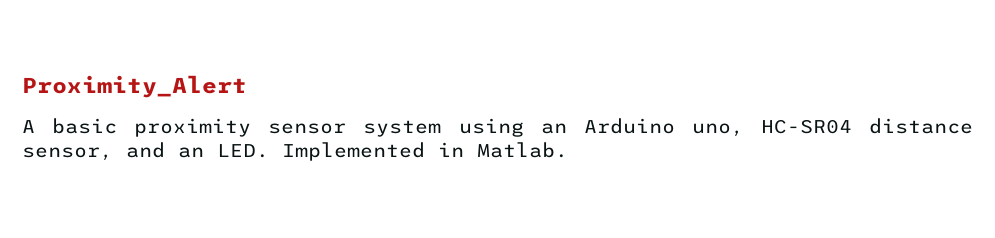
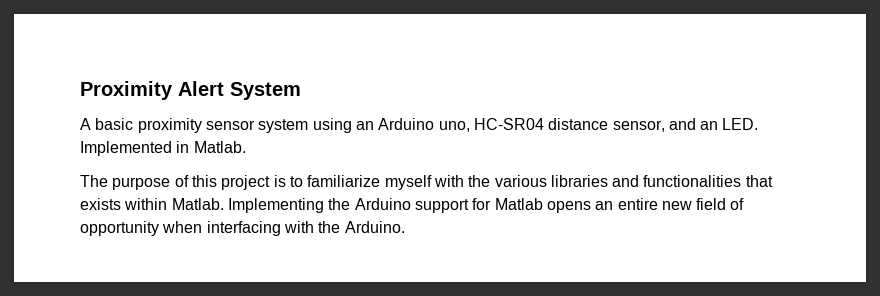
- Proximity_Alert
+ Proximity Alert System
+ The purpose of this project is to familiarize myself with the various libraries and functionalities that exists within Matlab. Implementing the Arduino support for Matlab opens an entire new field of opportunity when interfacing with the Arduino.

